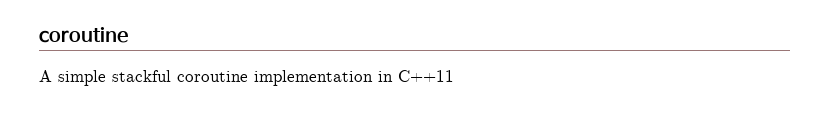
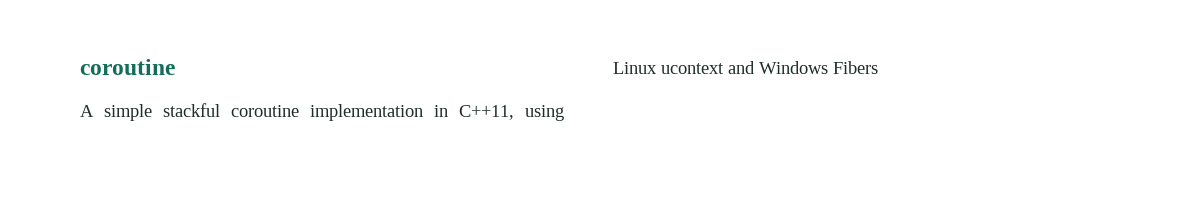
- A simple stackful coroutine implementation in C++11
+ A simple stackful coroutine implementation in C++11, using Linux ucontext and Windows Fibers

